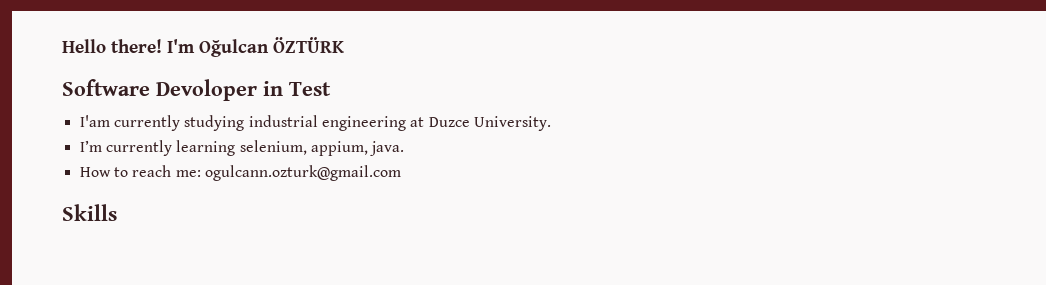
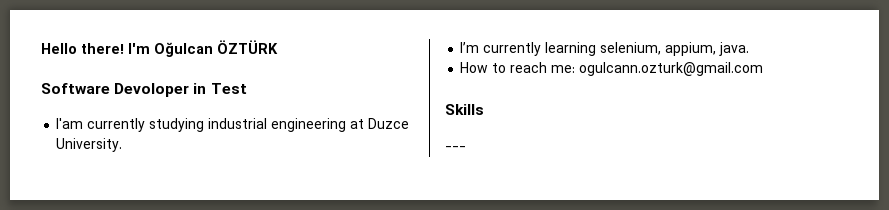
+ ---

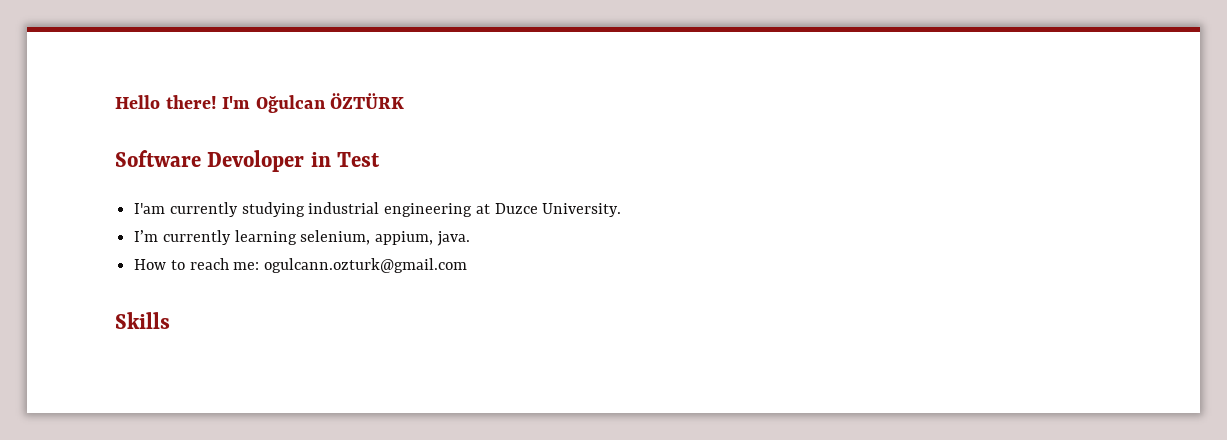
- ---

